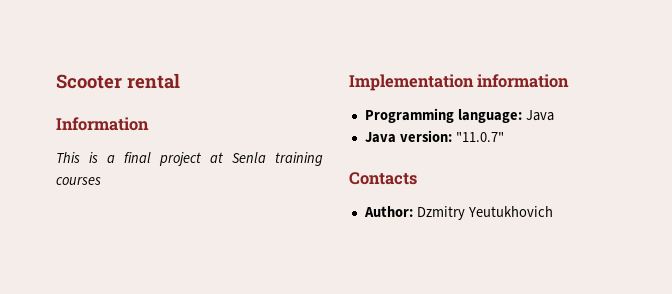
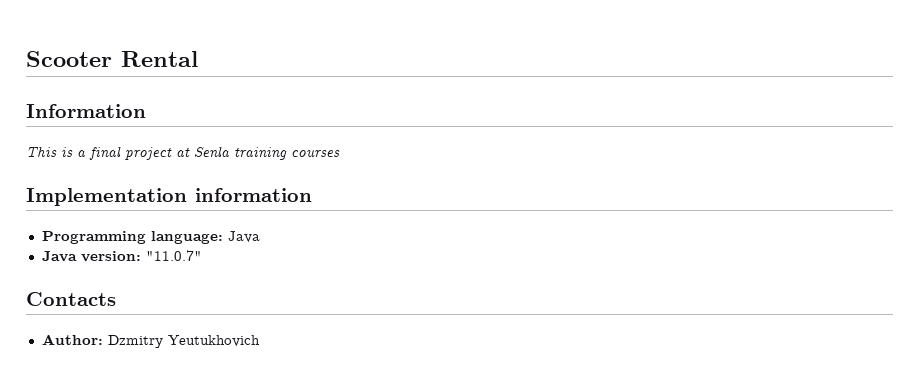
- Scooter rental
+ Scooter Rental

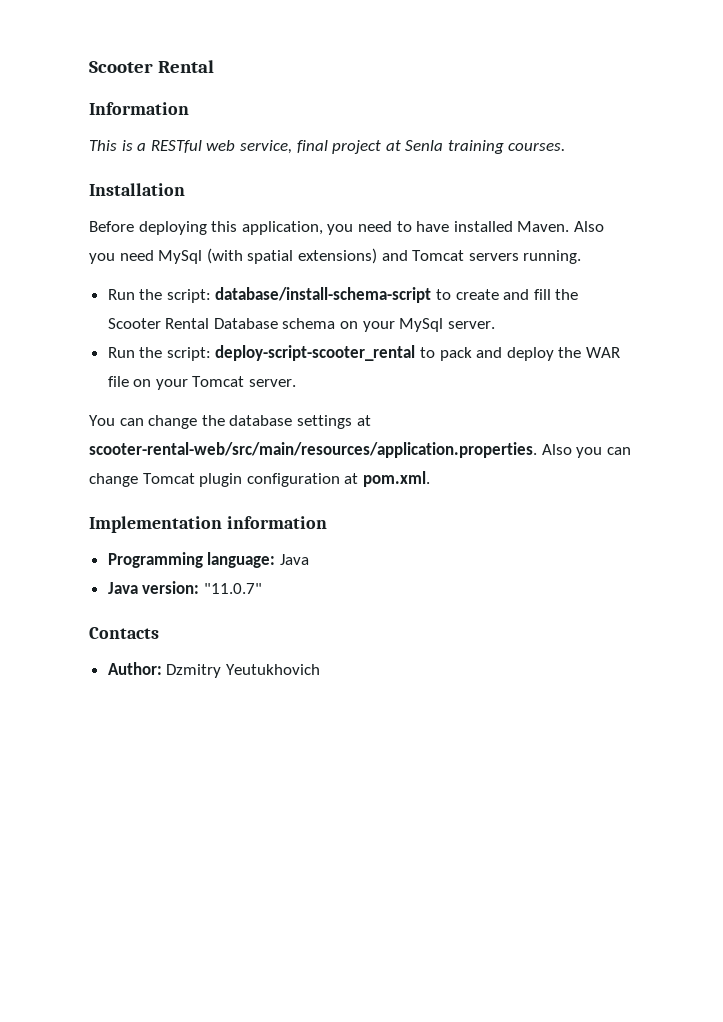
- This is a final project at Senla training courses
+ This is a RESTful web service, final project at Senla training courses.
+ Installation
+ Before deploying this application, you need to have installed Maven. Also you need MySql (with spatial extensions) and Tomcat servers running.
+ Run the script: database/install-schema-script to create and fill the Scooter Rental Database schema on your MySql server.
+ Run the script: deploy-script-scooter_rental to pack and deploy the WAR file on your Tomcat server.
+ You can change the database settings at scooter-rental-web/src/main/resources/application.properties. Also you can change Tomcat plugin configuration at pom.xml.

